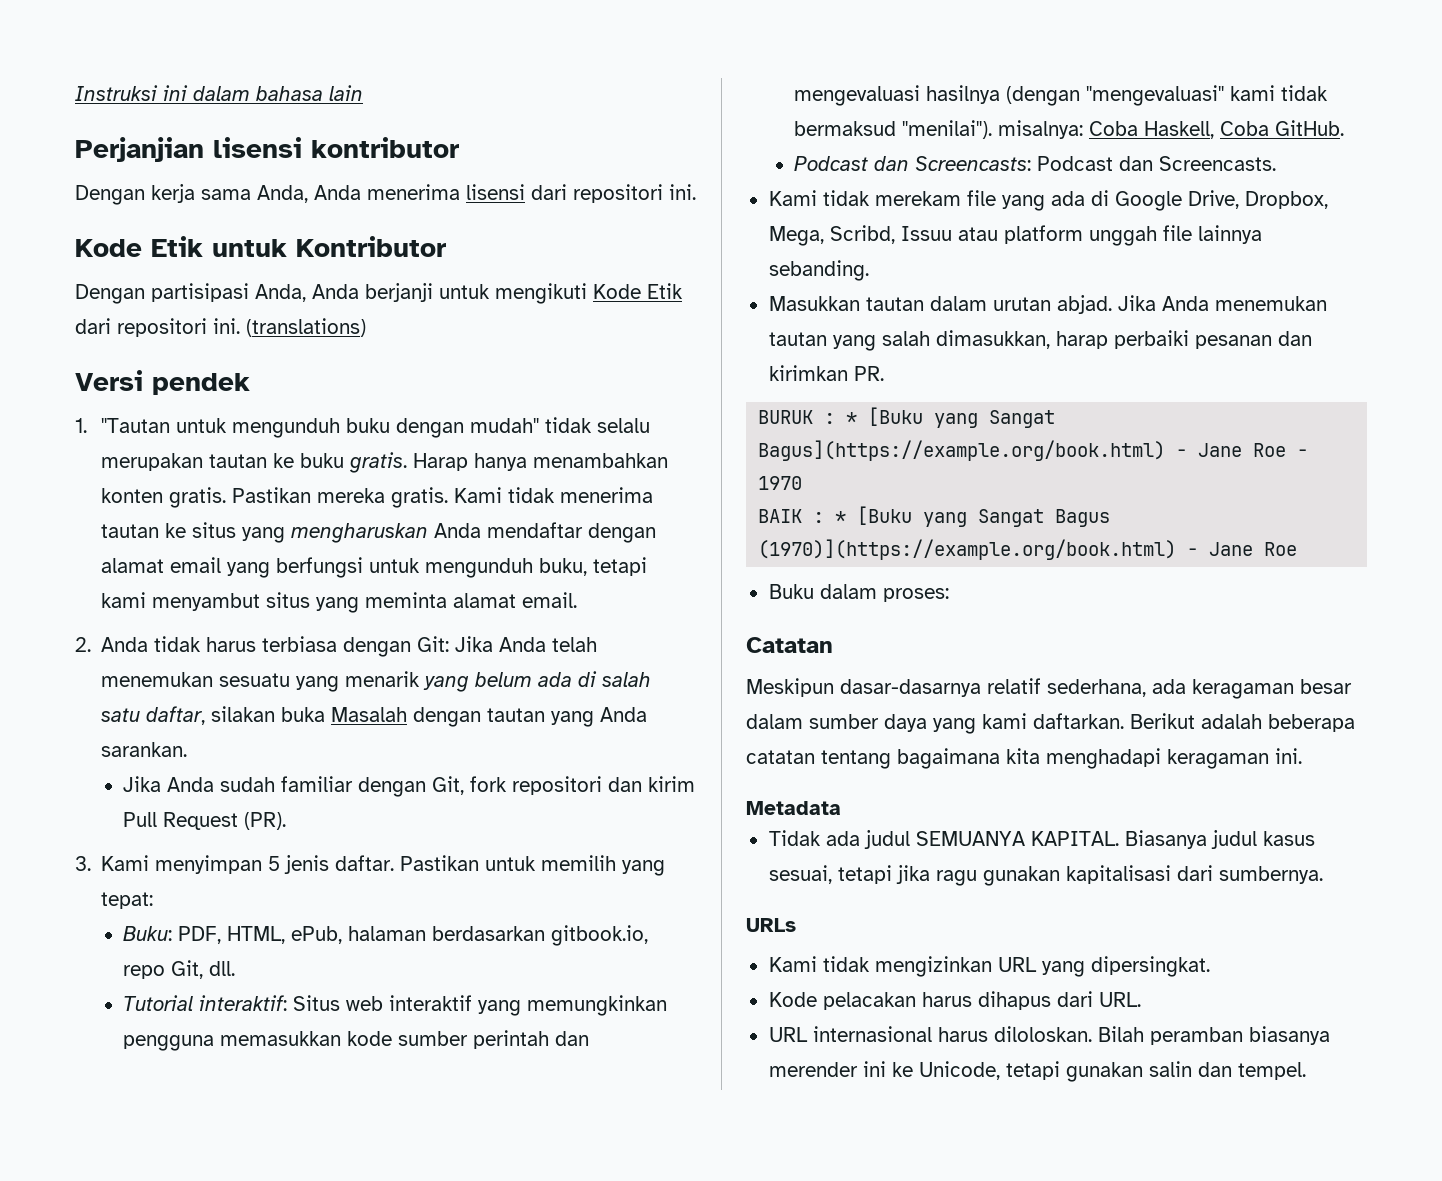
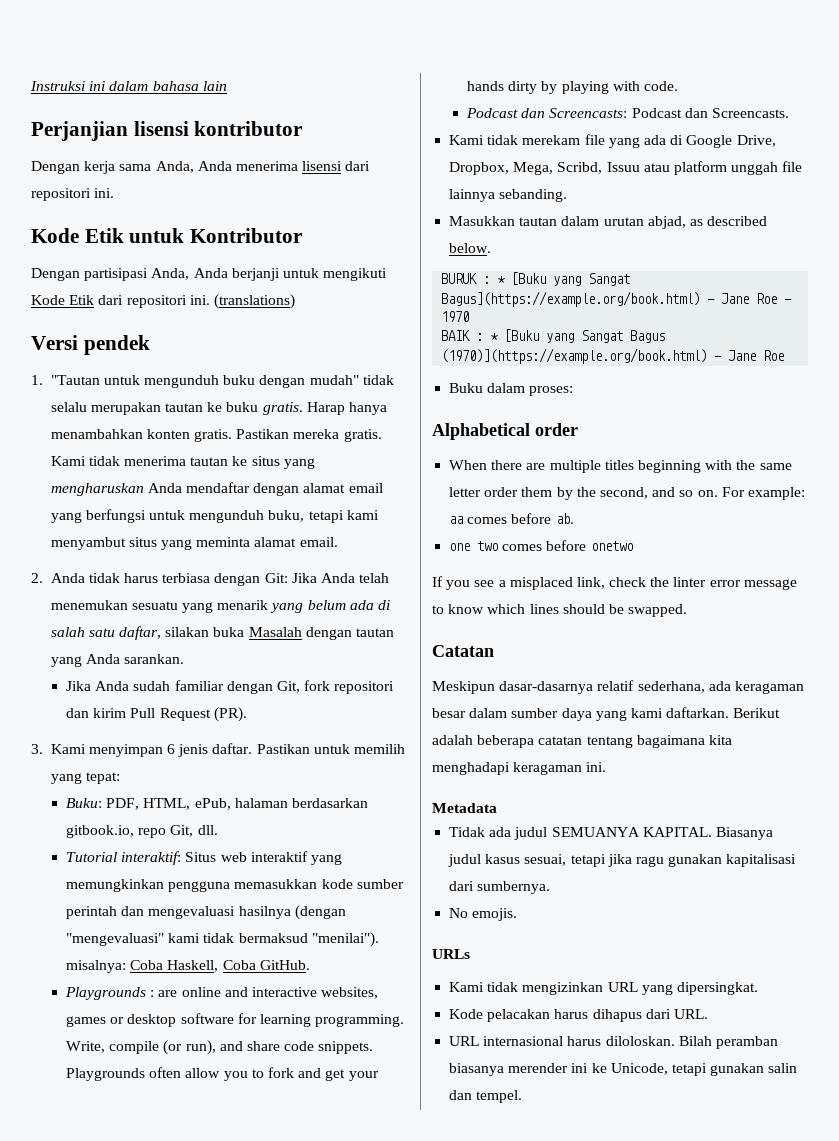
- 3. Kami menyimpan 5 jenis daftar.
+ 3. Kami menyimpan 6 jenis daftar.
+ Playgrounds : are online and interactive websites, games or desktop software for learning programming. Write, compile (or run), and share code snippets. Playgrounds often allow you to fork and get your hands dirty by playing with code.
- Masukkan tautan dalam urutan abjad. Jika Anda menemukan tautan yang salah dimasukkan, harap perbaiki pesanan dan kirimkan PR.
+ Masukkan tautan dalam urutan abjad, as described below.
+ Alphabetical order
+ When there are multiple titles beginning with the same letter order them by the second, and so on. For example: aa comes before ab.
+ one two comes before onetwo
+ If you see a misplaced link, check the linter error message to know which lines should be swapped.
+ No emojis.

